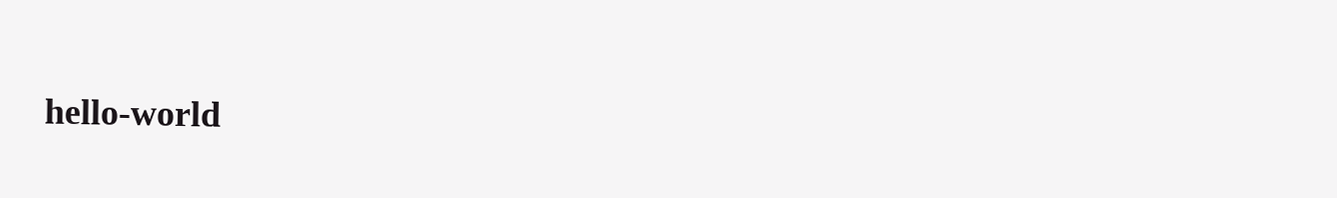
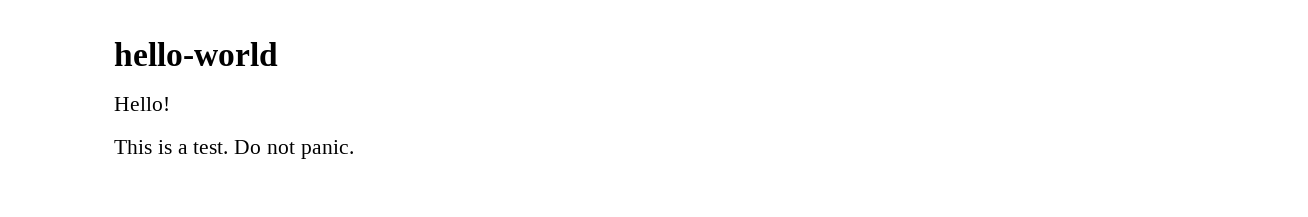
+ Hello!
+ This is a test. Do not panic.

